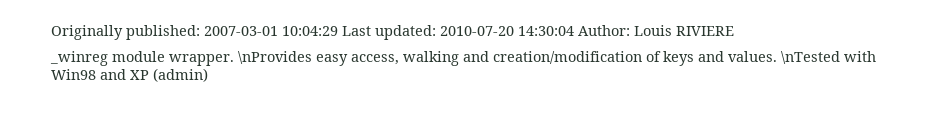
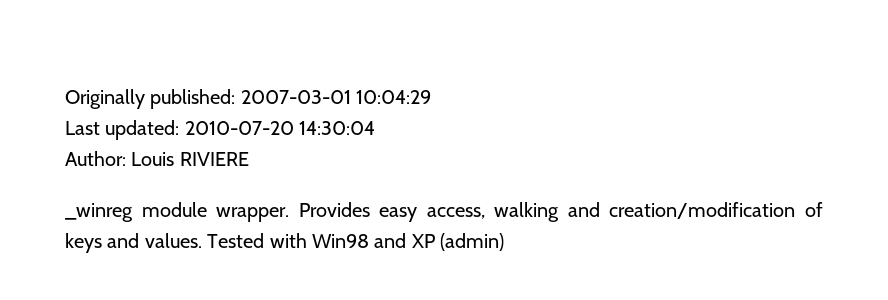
- Originally published: 2007-03-01 10:04:29 Last updated: 2010-07-20 14:30:04 Author: Louis RIVIERE
+ Originally published: 2007-03-01 10:04:29
+ Last updated: 2010-07-20 14:30:04
+ Author: Louis RIVIERE
- \nProvides easy access, walking and creation/modification of keys and values.
+ Provides easy access, walking and creation/modification of keys and values.
- \nTested with Win98 and XP (admin)
+ Tested with Win98 and XP (admin)

